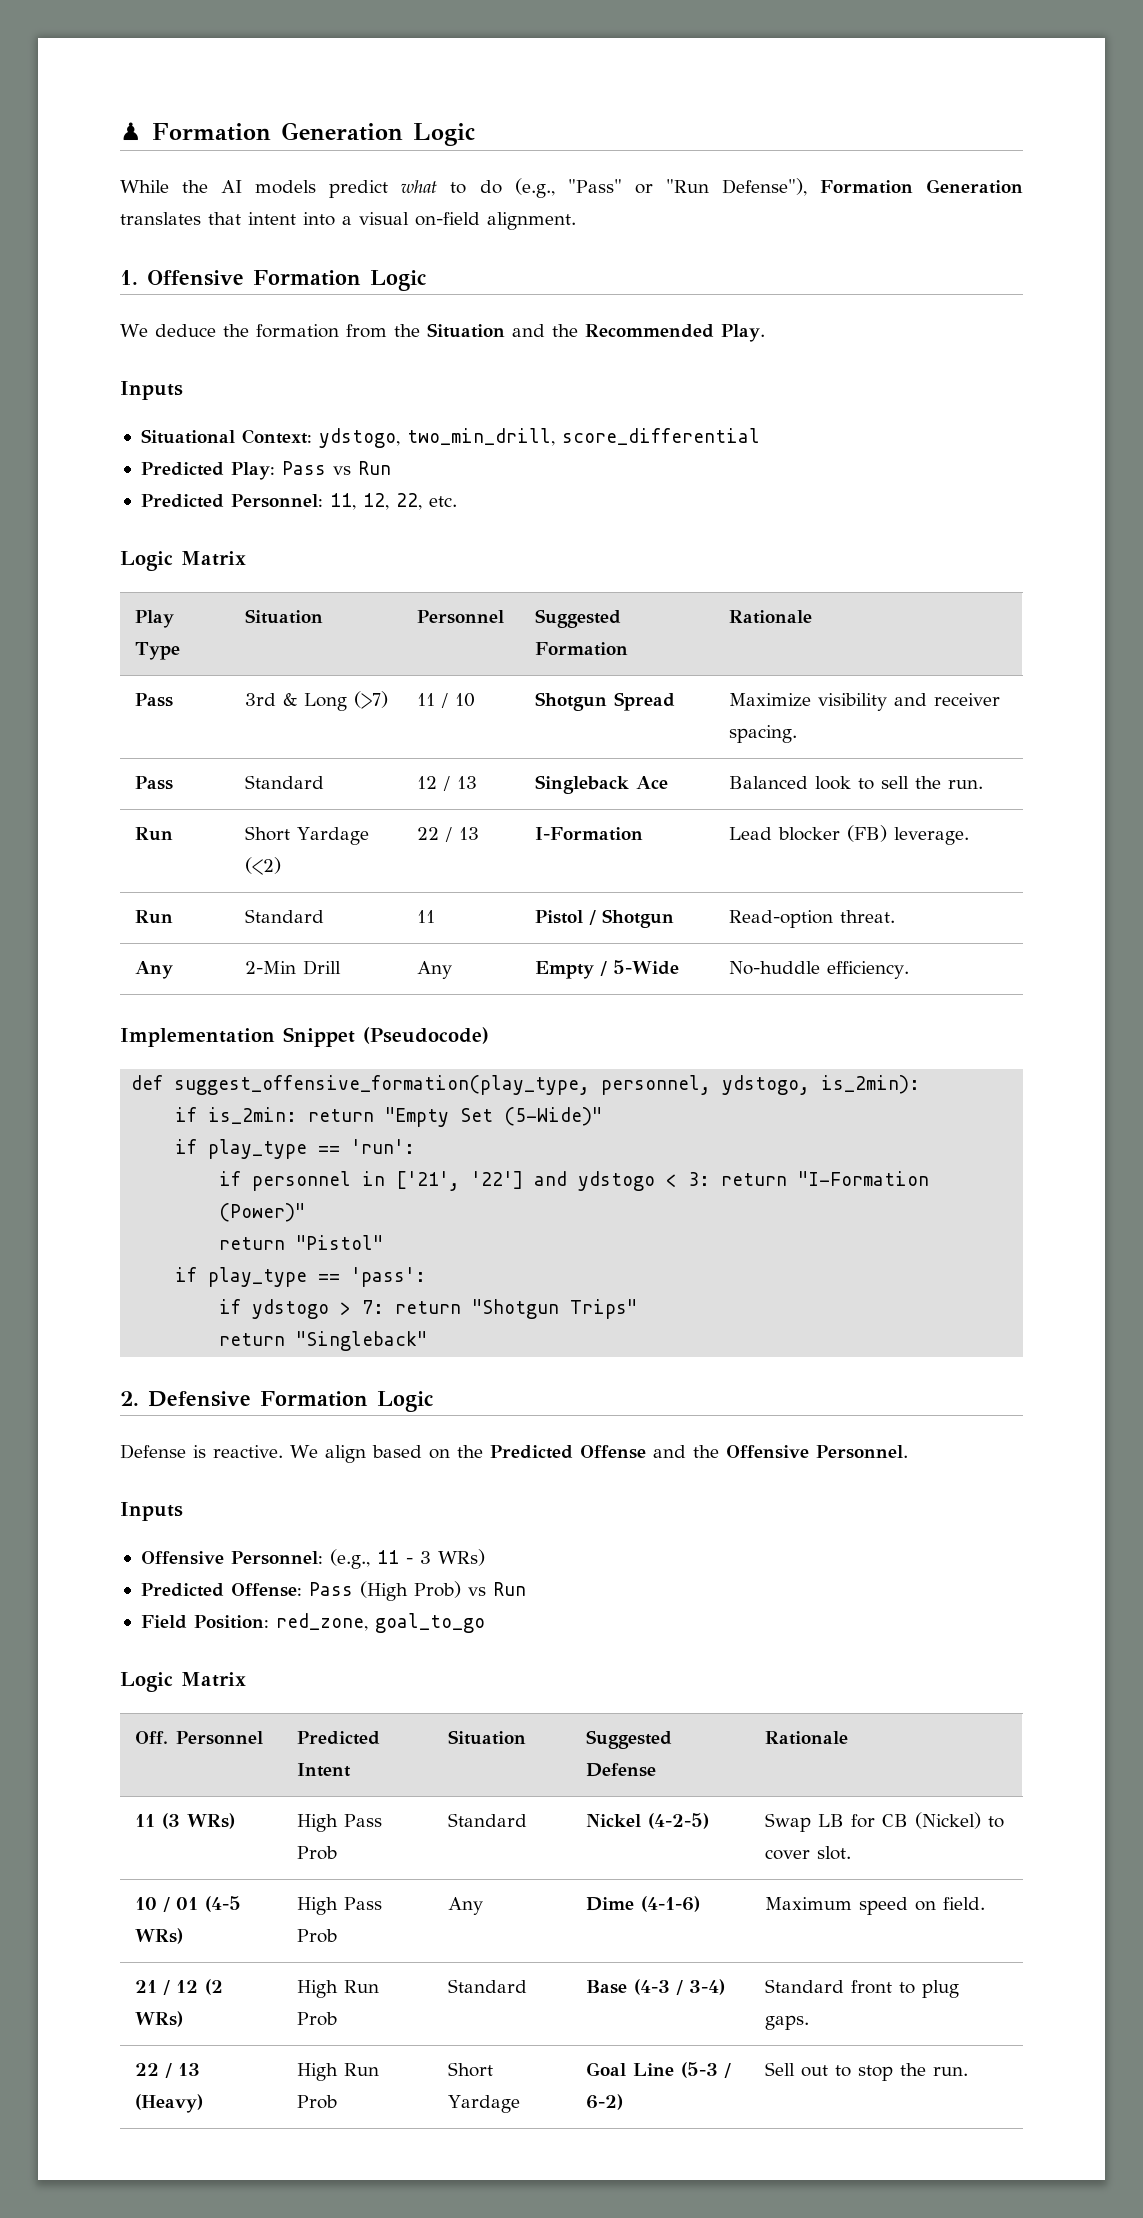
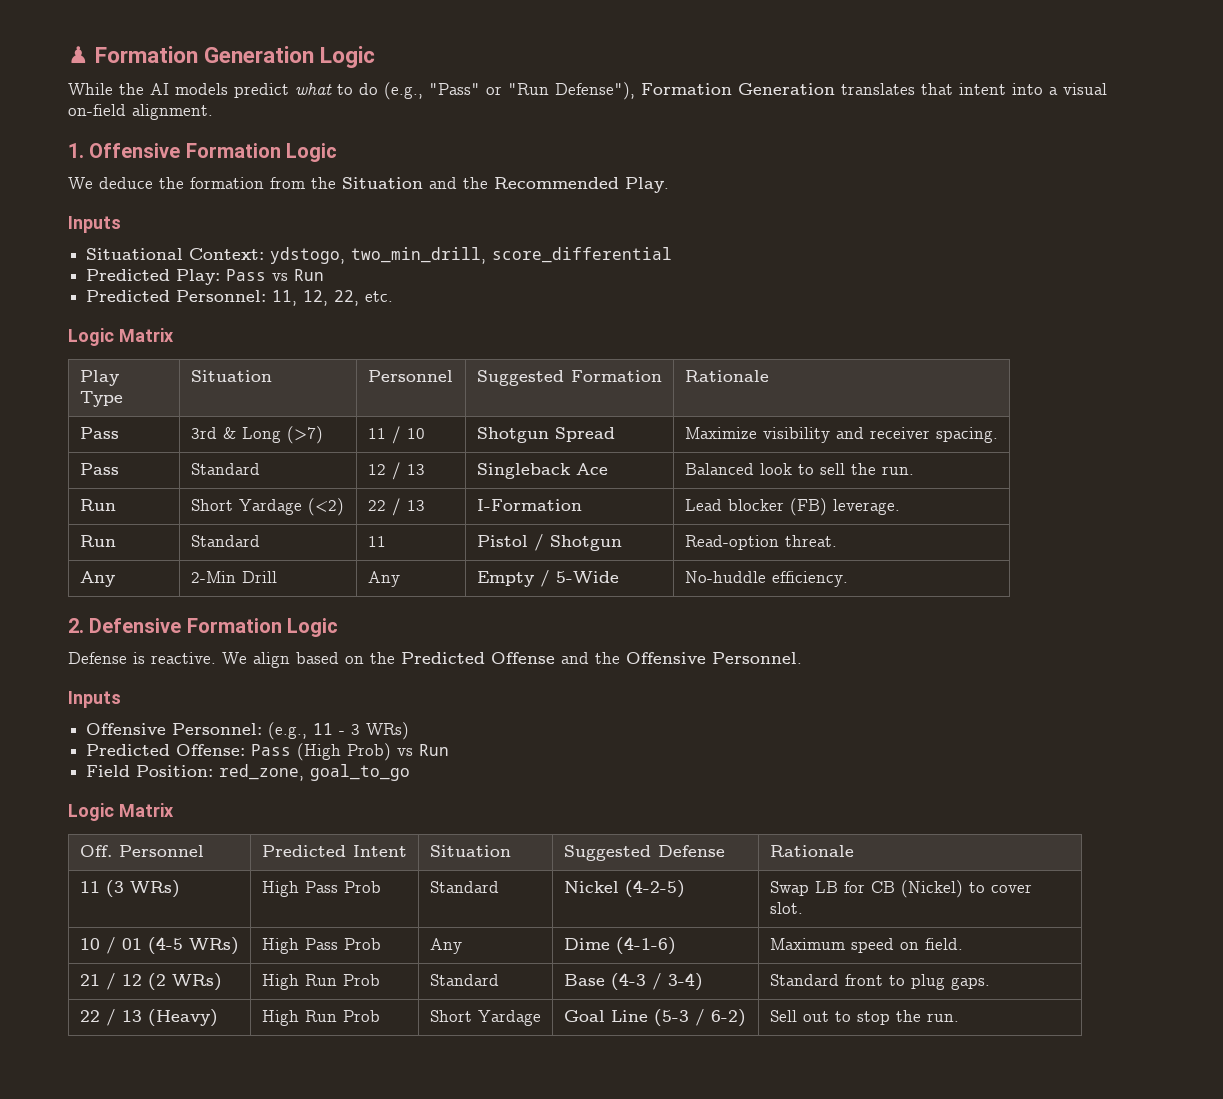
- Implementation Snippet (Pseudocode)
- def suggest_offensive_formation(play_type, personnel, ydstogo, is_2min):
- if is_2min: return "Empty Set (5-Wide)"
- if play_type == 'run':
- if personnel in ['21', '22'] and ydstogo < 3: return "I-Formation (Power)"
- return "Pistol"
- if play_type == 'pass':
- if ydstogo > 7: return "Shotgun Trips"
- return "Singleback"

